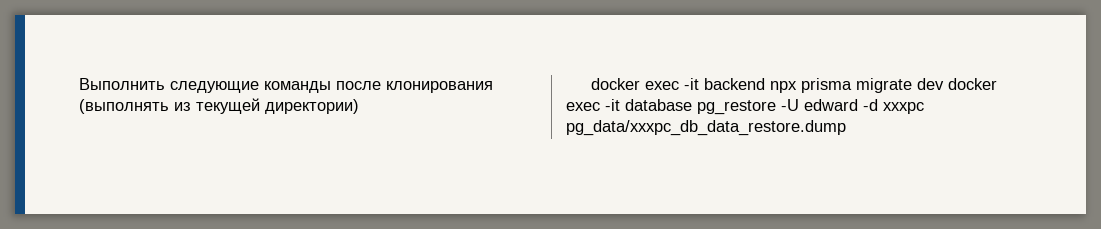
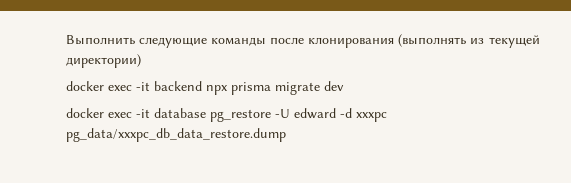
- docker exec -it backend npx prisma migrate dev docker exec -it database pg_restore -U edward -d xxxpc pg_data/xxxpc_db_data_restore.dump
+ docker exec -it backend npx prisma migrate dev
+ docker exec -it database pg_restore -U edward -d xxxpc pg_data/xxxpc_db_data_restore.dump

